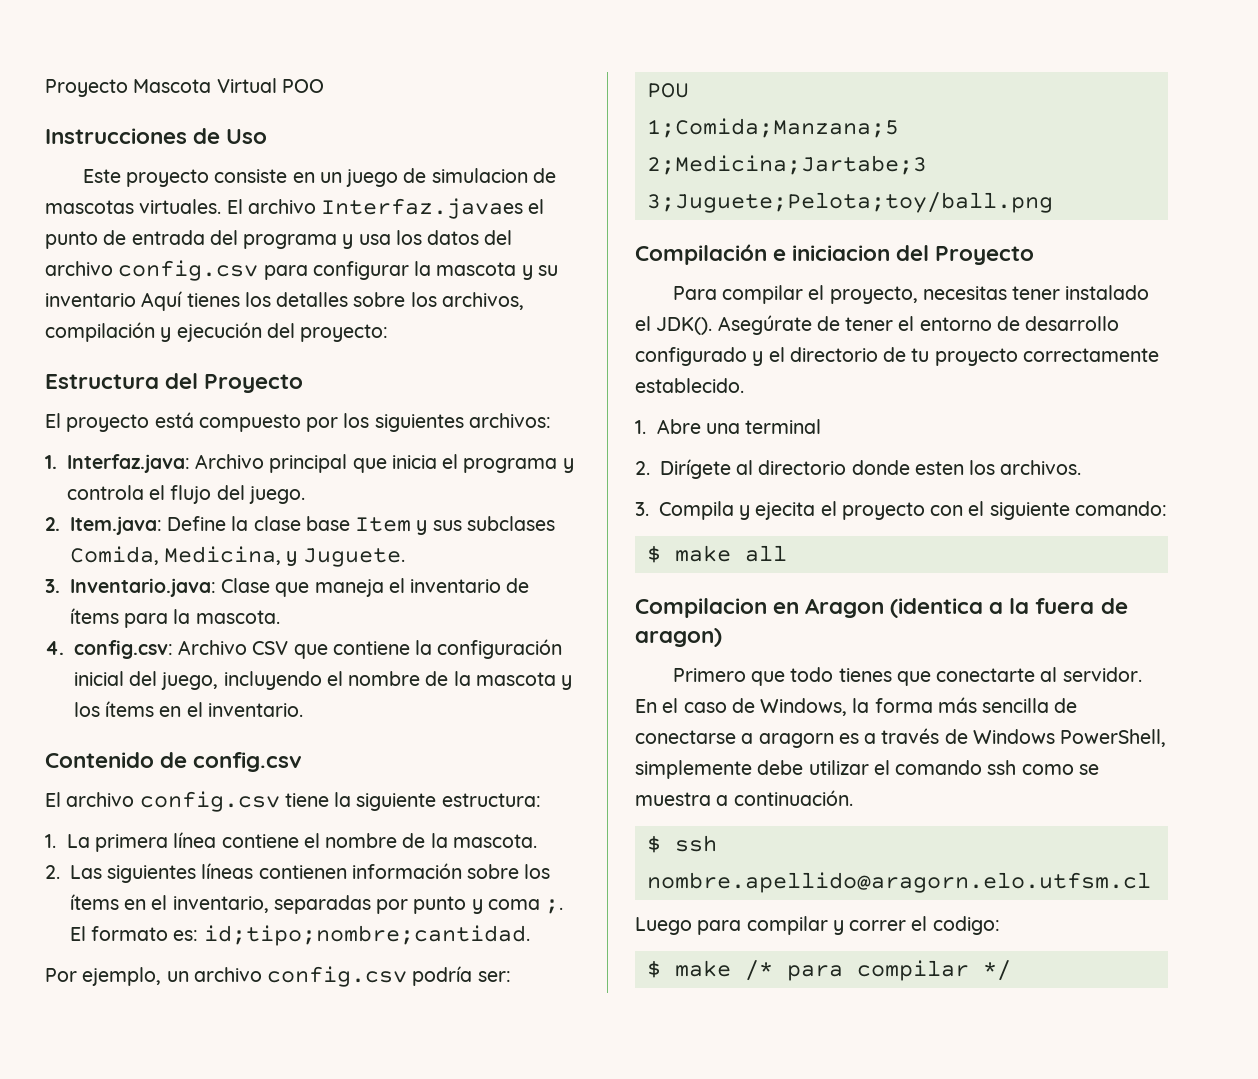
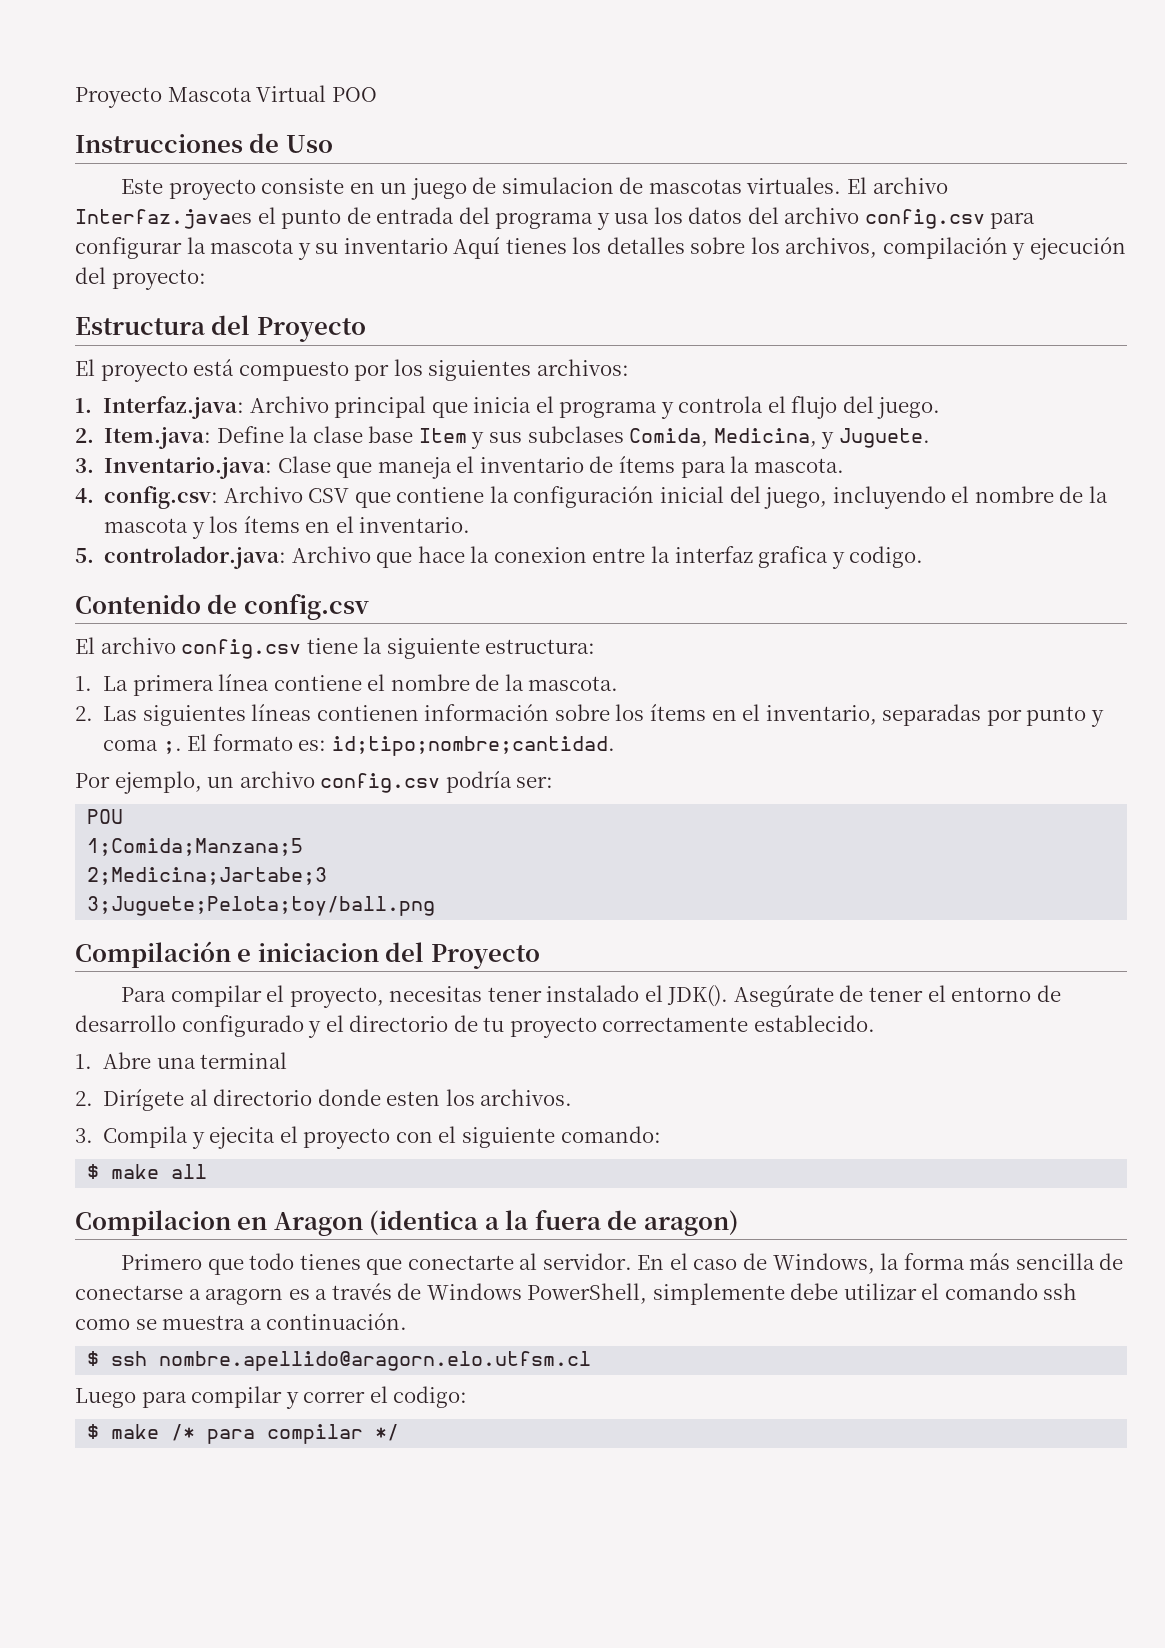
+ 5. controlador.java: Archivo que hace la conexion entre la interfaz grafica y codigo.

